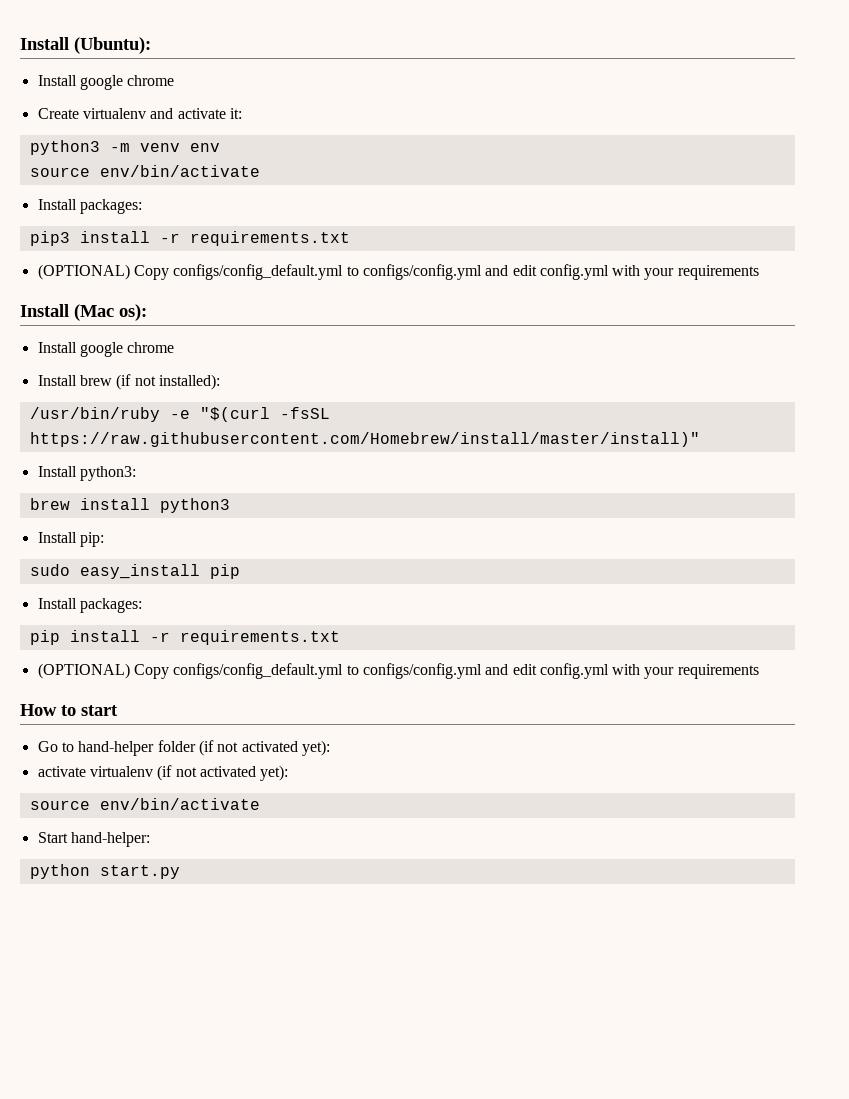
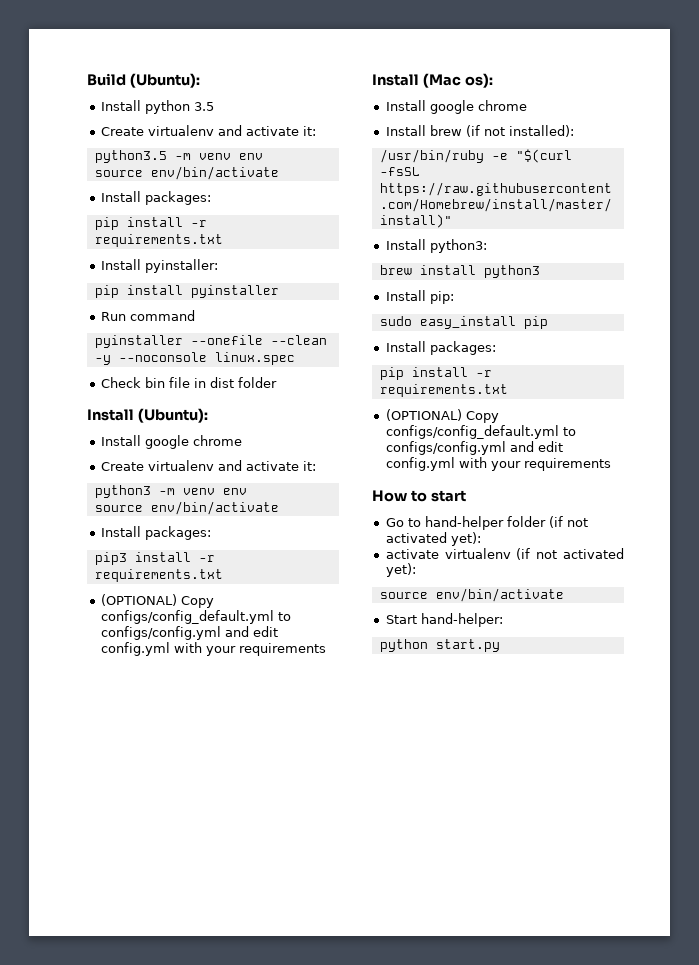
+ Build (Ubuntu):
+ Install python 3.5
+ Create virtualenv and activate it:
+ python3.5 -m venv env
+ source env/bin/activate
+ Install packages:
+ pip install -r requirements.txt
+ Install pyinstaller:
+ pip install pyinstaller
+ Run command
+ pyinstaller --onefile --clean -y --noconsole linux.spec
+ Check bin file in dist folder

